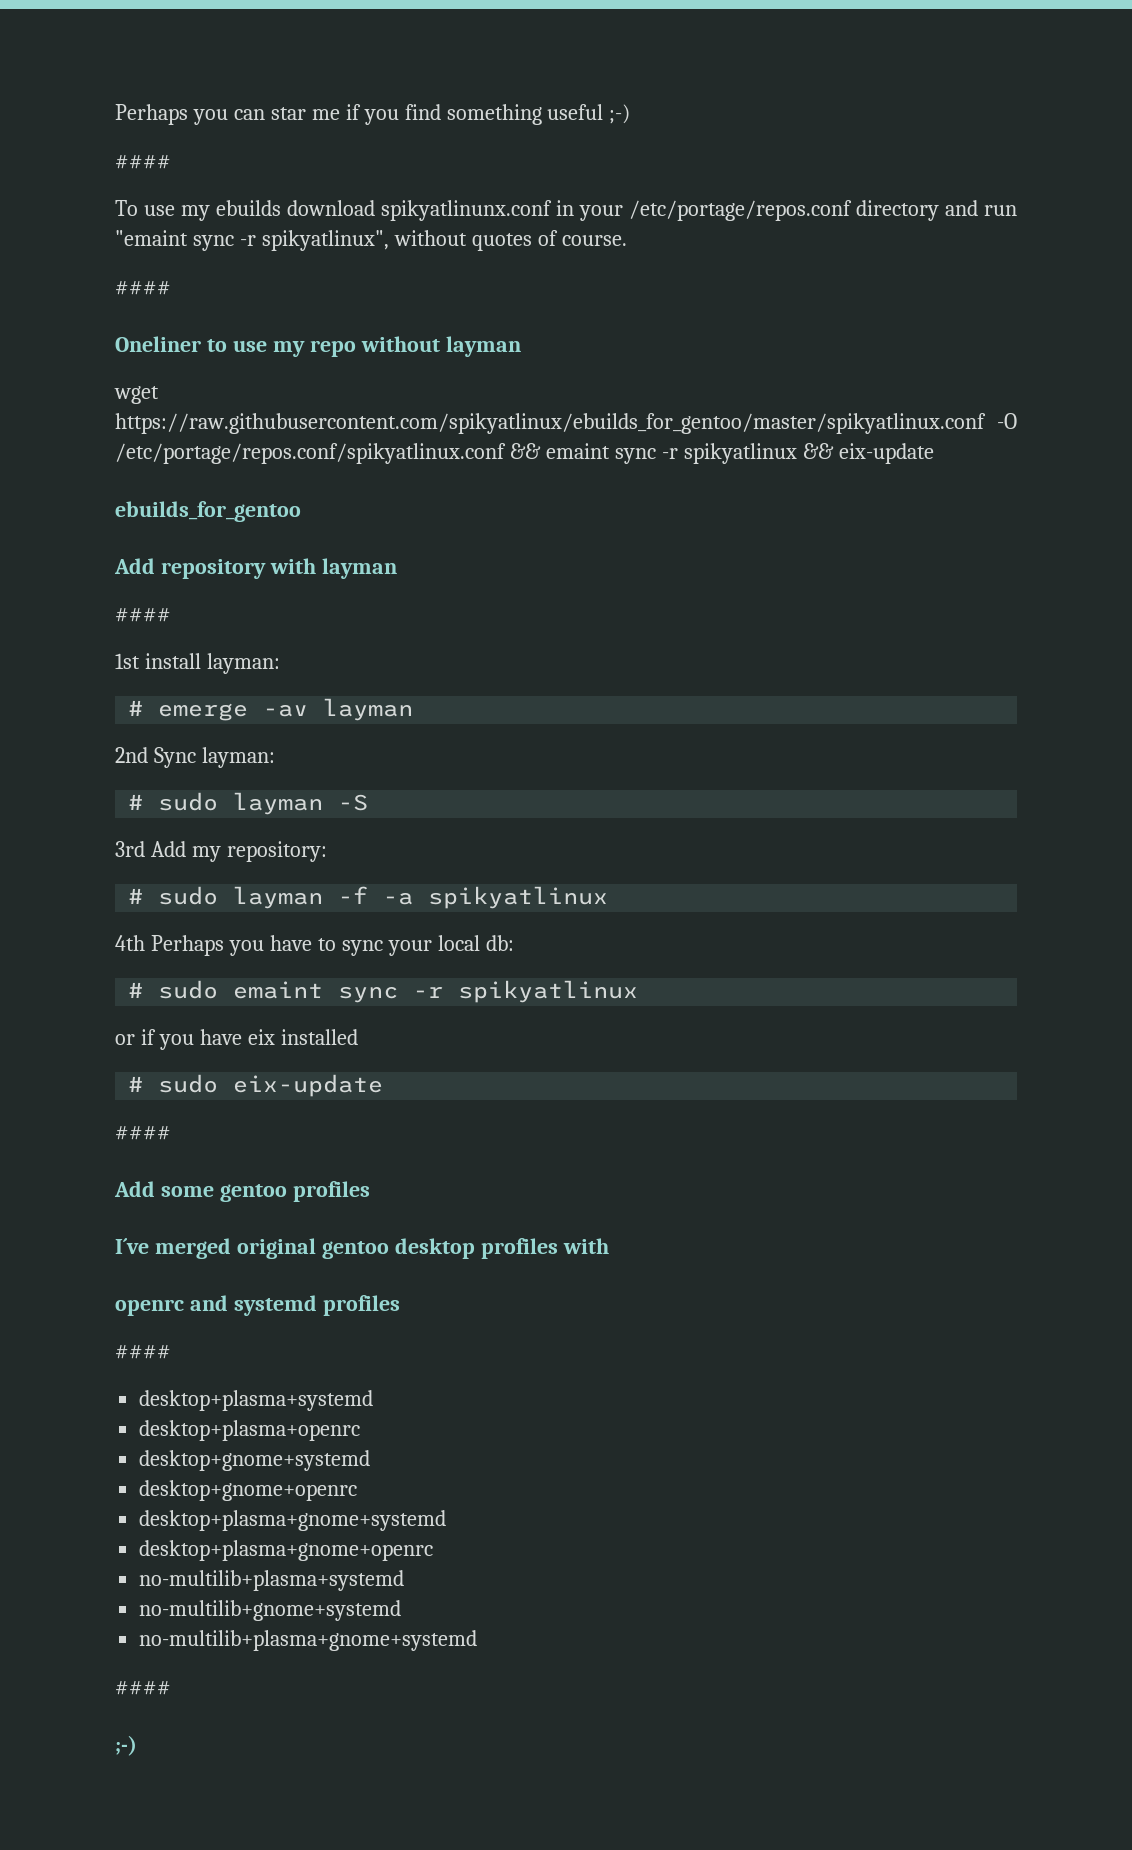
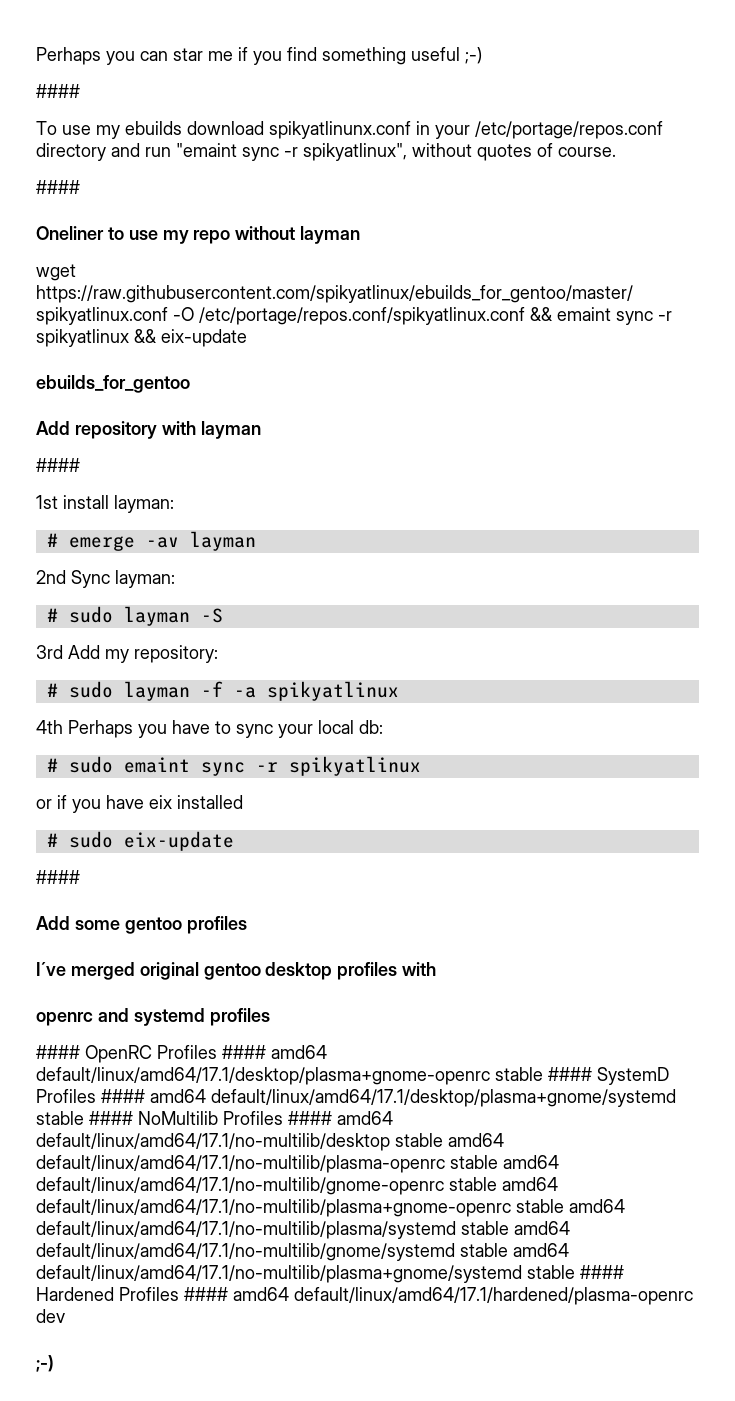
  openrc and systemd profiles
- ####
- desktop+plasma+systemd
- desktop+plasma+openrc
- desktop+gnome+systemd
- desktop+gnome+openrc
- desktop+plasma+gnome+systemd
- desktop+plasma+gnome+openrc
- no-multilib+plasma+systemd
- no-multilib+gnome+systemd
- no-multilib+plasma+gnome+systemd
- ####
+ #### OpenRC Profiles #### amd64 default/linux/amd64/17.1/desktop/plasma+gnome-openrc stable #### SystemD Profiles #### amd64 default/linux/amd64/17.1/desktop/plasma+gnome/systemd stable #### NoMultilib Profiles #### amd64 default/linux/amd64/17.1/no-multilib/desktop stable amd64 default/linux/amd64/17.1/no-multilib/plasma-openrc stable amd64 default/linux/amd64/17.1/no-multilib/gnome-openrc stable amd64 default/linux/amd64/17.1/no-multilib/plasma+gnome-openrc stable amd64 default/linux/amd64/17.1/no-multilib/plasma/systemd stable amd64 default/linux/amd64/17.1/no-multilib/gnome/systemd stable amd64 default/linux/amd64/17.1/no-multilib/plasma+gnome/systemd stable #### Hardened Profiles #### amd64 default/linux/amd64/17.1/hardened/plasma-openrc dev

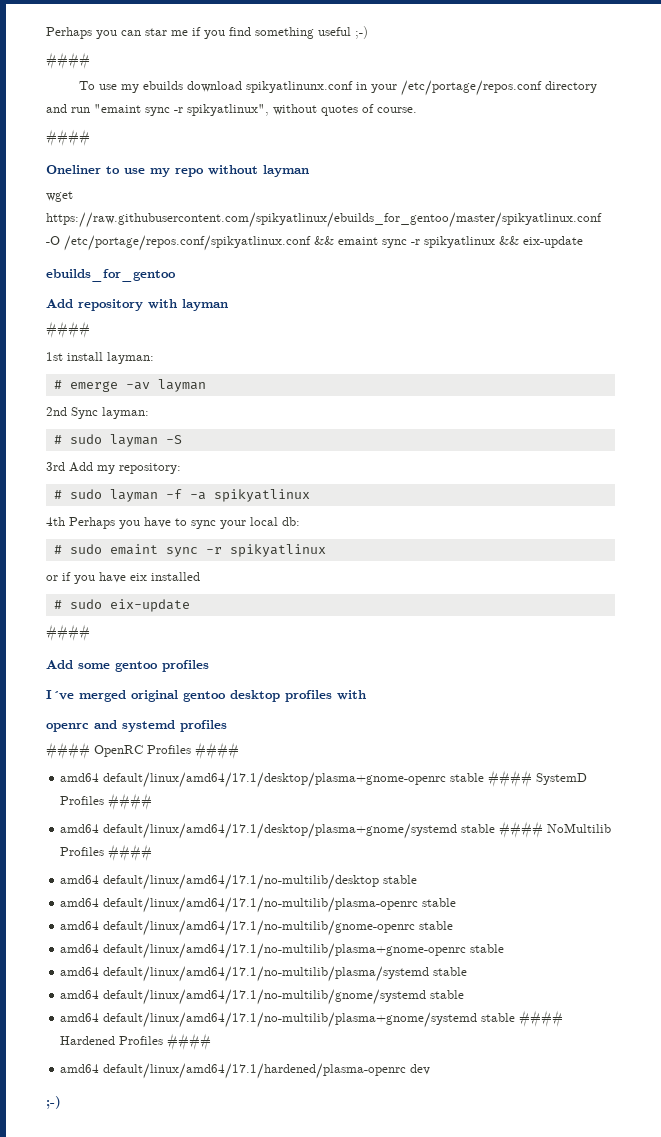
- #### OpenRC Profiles #### amd64 default/linux/amd64/17.1/desktop/plasma+gnome-openrc stable #### SystemD Profiles #### amd64 default/linux/amd64/17.1/desktop/plasma+gnome/systemd stable #### NoMultilib Profiles #### amd64 default/linux/amd64/17.1/no-multilib/desktop stable amd64 default/linux/amd64/17.1/no-multilib/plasma-openrc stable amd64 default/linux/amd64/17.1/no-multilib/gnome-openrc stable amd64 default/linux/amd64/17.1/no-multilib/plasma+gnome-openrc stable amd64 default/linux/amd64/17.1/no-multilib/plasma/systemd stable amd64 default/linux/amd64/17.1/no-multilib/gnome/systemd stable amd64 default/linux/amd64/17.1/no-multilib/plasma+gnome/systemd stable #### Hardened Profiles #### amd64 default/linux/amd64/17.1/hardened/plasma-openrc dev
+ #### OpenRC Profiles ####
+ amd64 default/linux/amd64/17.1/desktop/plasma+gnome-openrc stable #### SystemD Profiles ####
+ amd64 default/linux/amd64/17.1/desktop/plasma+gnome/systemd stable #### NoMultilib Profiles ####
+ amd64 default/linux/amd64/17.1/no-multilib/desktop stable
+ amd64 default/linux/amd64/17.1/no-multilib/plasma-openrc stable
+ amd64 default/linux/amd64/17.1/no-multilib/gnome-openrc stable
+ amd64 default/linux/amd64/17.1/no-multilib/plasma+gnome-openrc stable
+ amd64 default/linux/amd64/17.1/no-multilib/plasma/systemd stable
+ amd64 default/linux/amd64/17.1/no-multilib/gnome/systemd stable
+ amd64 default/linux/amd64/17.1/no-multilib/plasma+gnome/systemd stable #### Hardened Profiles ####
+ amd64 default/linux/amd64/17.1/hardened/plasma-openrc dev

